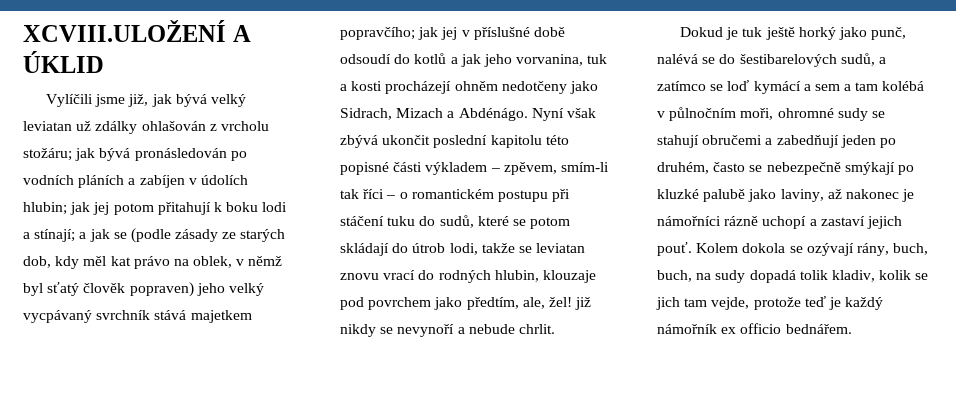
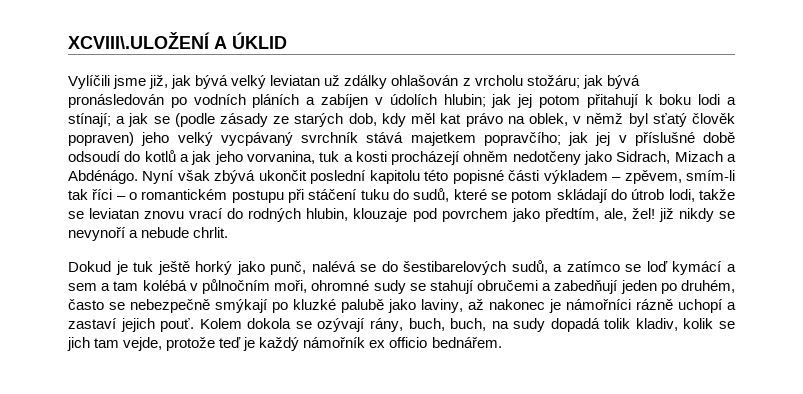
- XCVIII.ULOŽENÍ A ÚKLID
+ XCVIII\.ULOŽENÍ A ÚKLID

